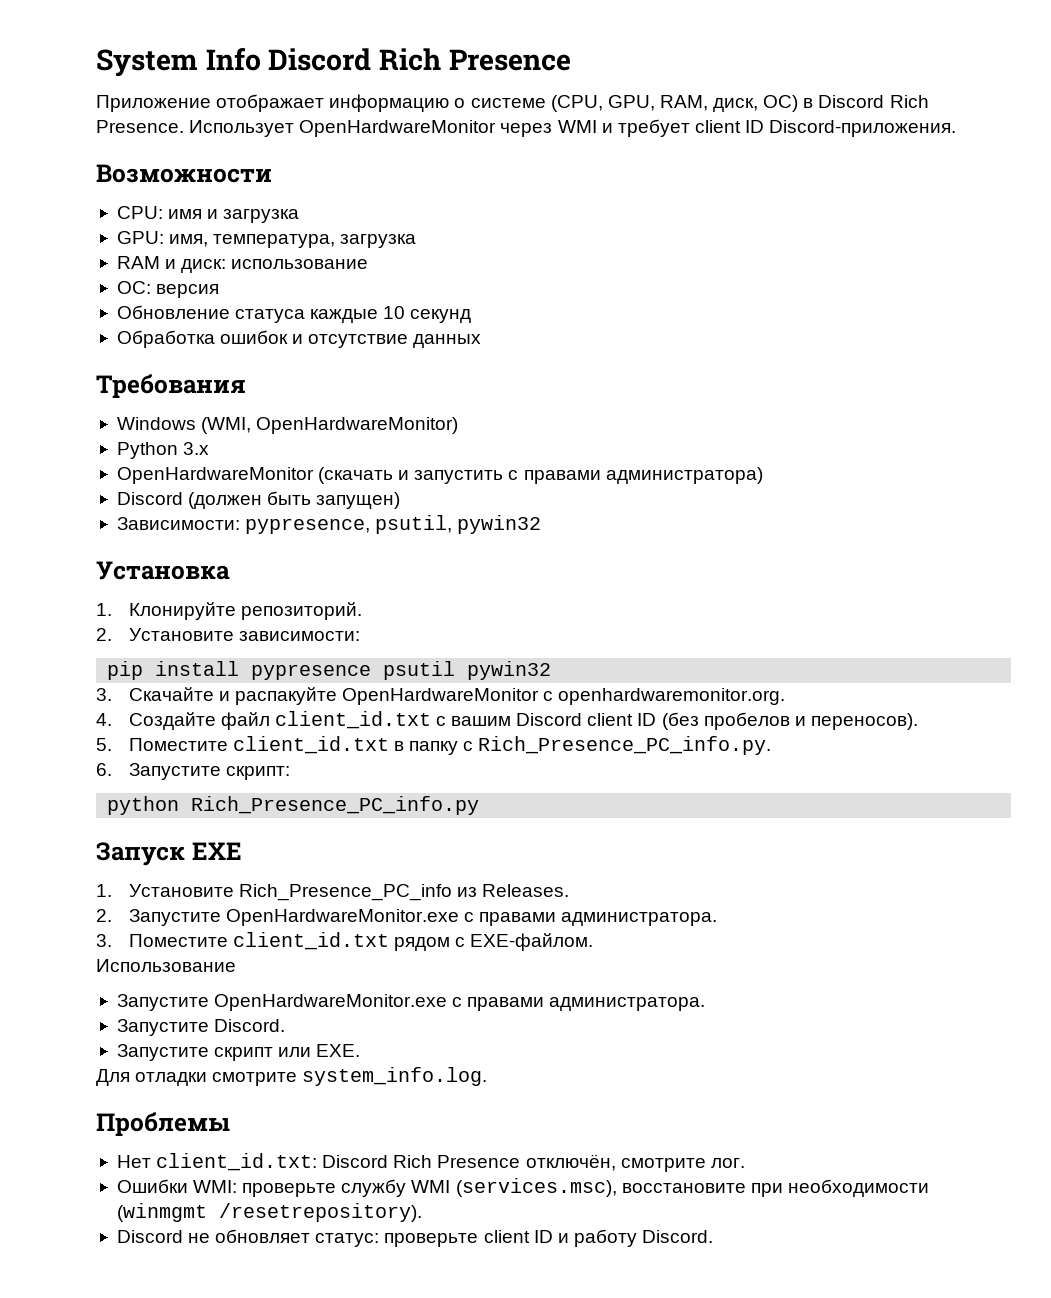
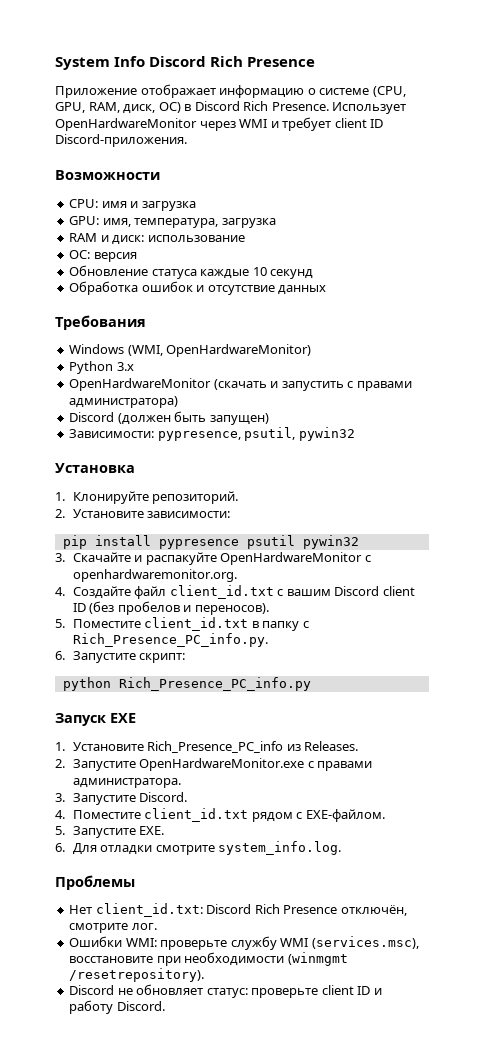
- 3. Поместите client_id.txt рядом с EXE-файлом.
+ 3. Запустите Discord.
+ 4. Поместите client_id.txt рядом с EXE-файлом.
- Использование
- Запустите OpenHardwareMonitor.exe с правами администратора.
- Запустите Discord.
- Запустите скрипт или EXE.
+ 5. Запустите EXE.
- Для отладки смотрите system_info.log.
+ 6. Для отладки смотрите system_info.log.

